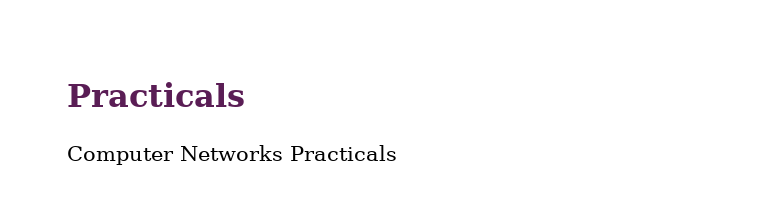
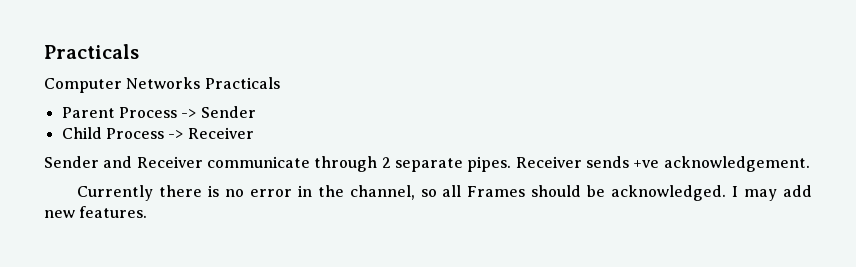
+ Parent Process -> Sender
+ Child Process -> Receiver
+ Sender and Receiver communicate through 2 separate pipes. Receiver sends +ve acknowledgement.
+ Currently there is no error in the channel, so all Frames should be acknowledged. I may add new features.

